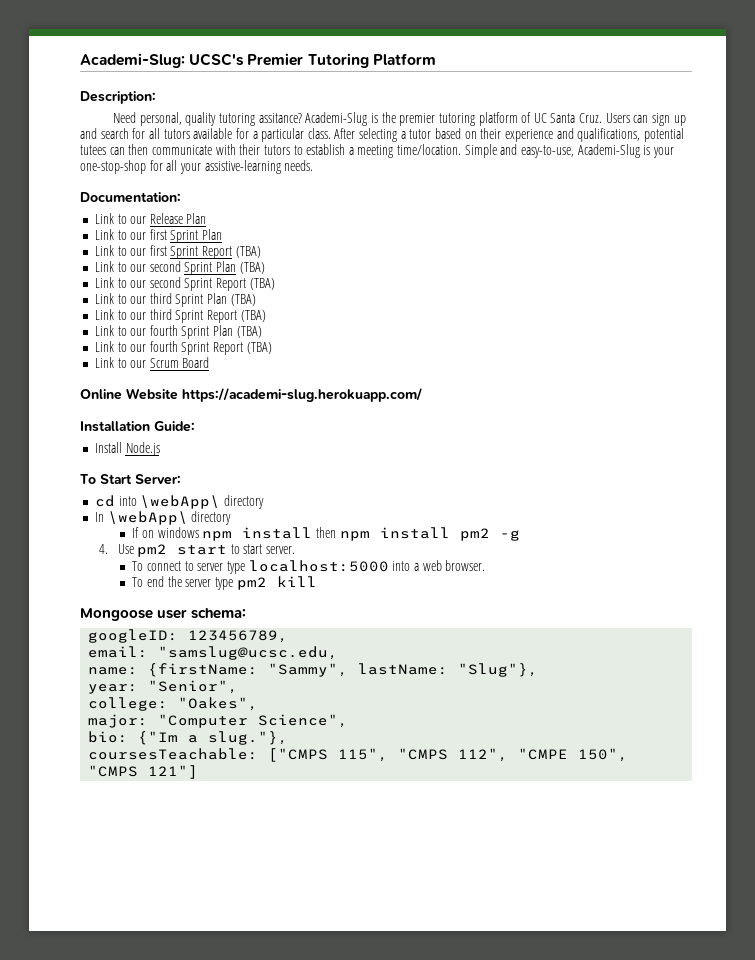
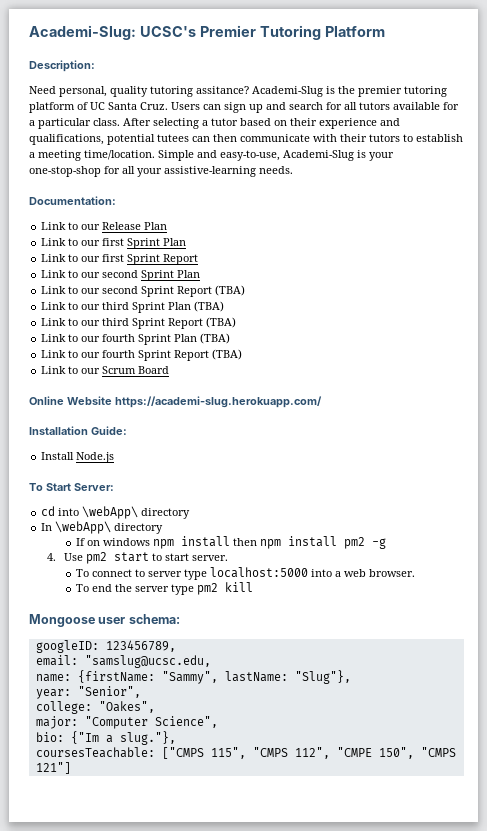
- Link to our first Sprint Report (TBA)
+ Link to our first Sprint Report
- Link to our second Sprint Plan (TBA)
+ Link to our second Sprint Plan

